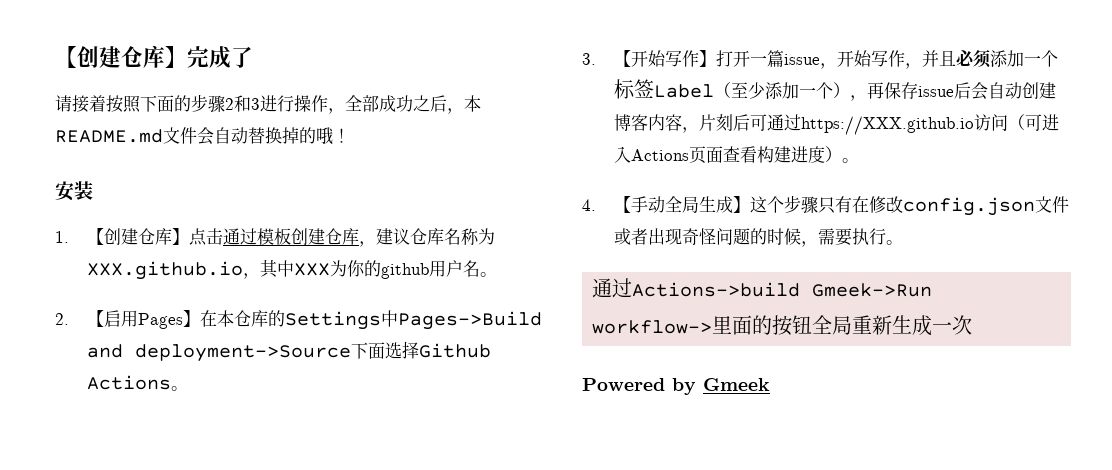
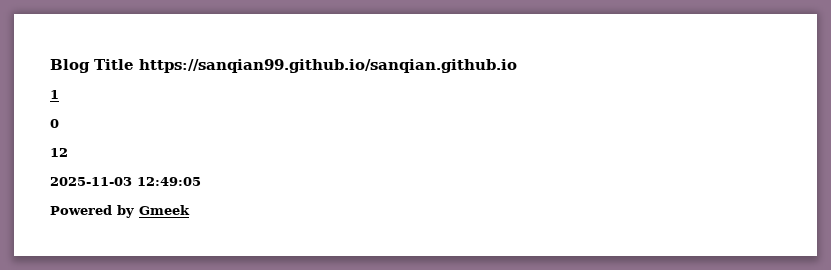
- 【创建仓库】完成了
- 请接着按照下面的步骤2和3进行操作，全部成功之后，本README.md文件会自动替换掉的哦！
- 安装
- 1.【创建仓库】点击通过模板创建仓库，建议仓库名称为XXX.github.io，其中XXX为你的github用户名。
- 2.【启用Pages】在本仓库的Settings中Pages->Build and deployment->Source下面选择Github Actions。
- 3.【开始写作】打开一篇issue，开始写作，并且必须添加一个标签Label（至少添加一个），再保存issue后会自动创建博客内容，片刻后可通过https://XXX.github.io访问（可进入Actions页面查看构建进度）。
- 4.【手动全局生成】这个步骤只有在修改config.json文件或者出现奇怪问题的时候，需要执行。
- 通过Actions->build Gmeek->Run workflow->里面的按钮全局重新生成一次
+ Blog Title https://sanqian99.github.io/sanqian.github.io
+ 1
+ 0
+ 12
+ 2025-11-03 12:49:05

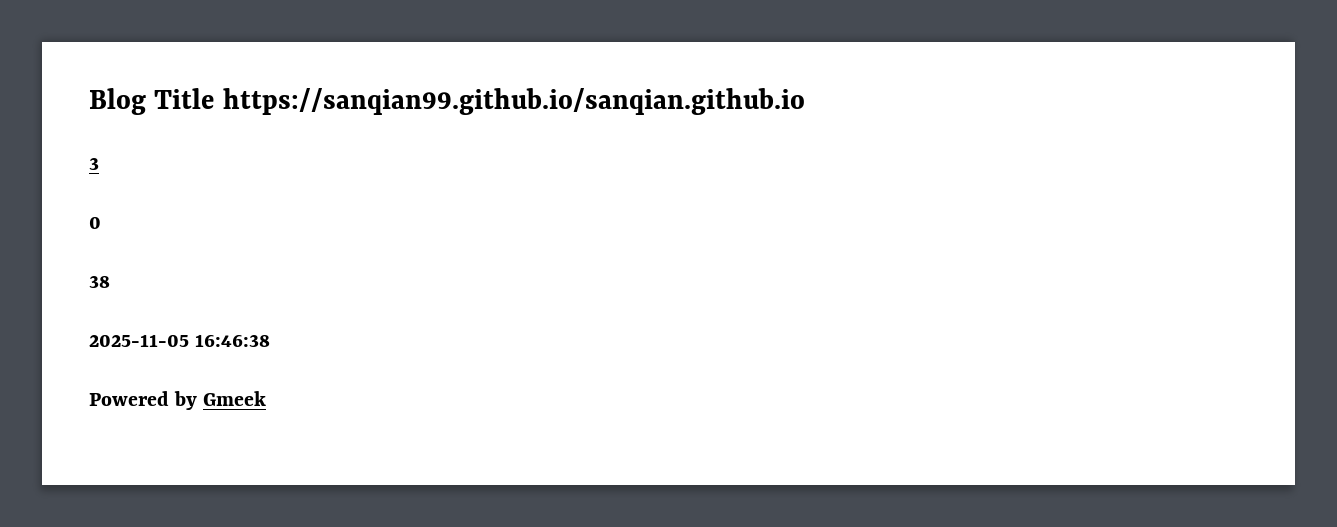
- 1
+ 3
- 12
- 2025-11-03 12:49:05
+ 38
+ 2025-11-05 16:46:38

